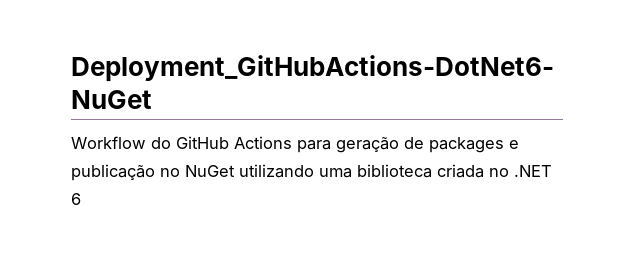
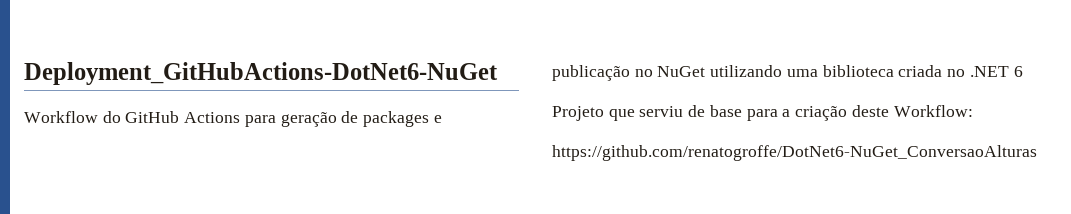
+ Projeto que serviu de base para a criação deste Workflow:
+ https://github.com/renatogroffe/DotNet6-NuGet_ConversaoAlturas

